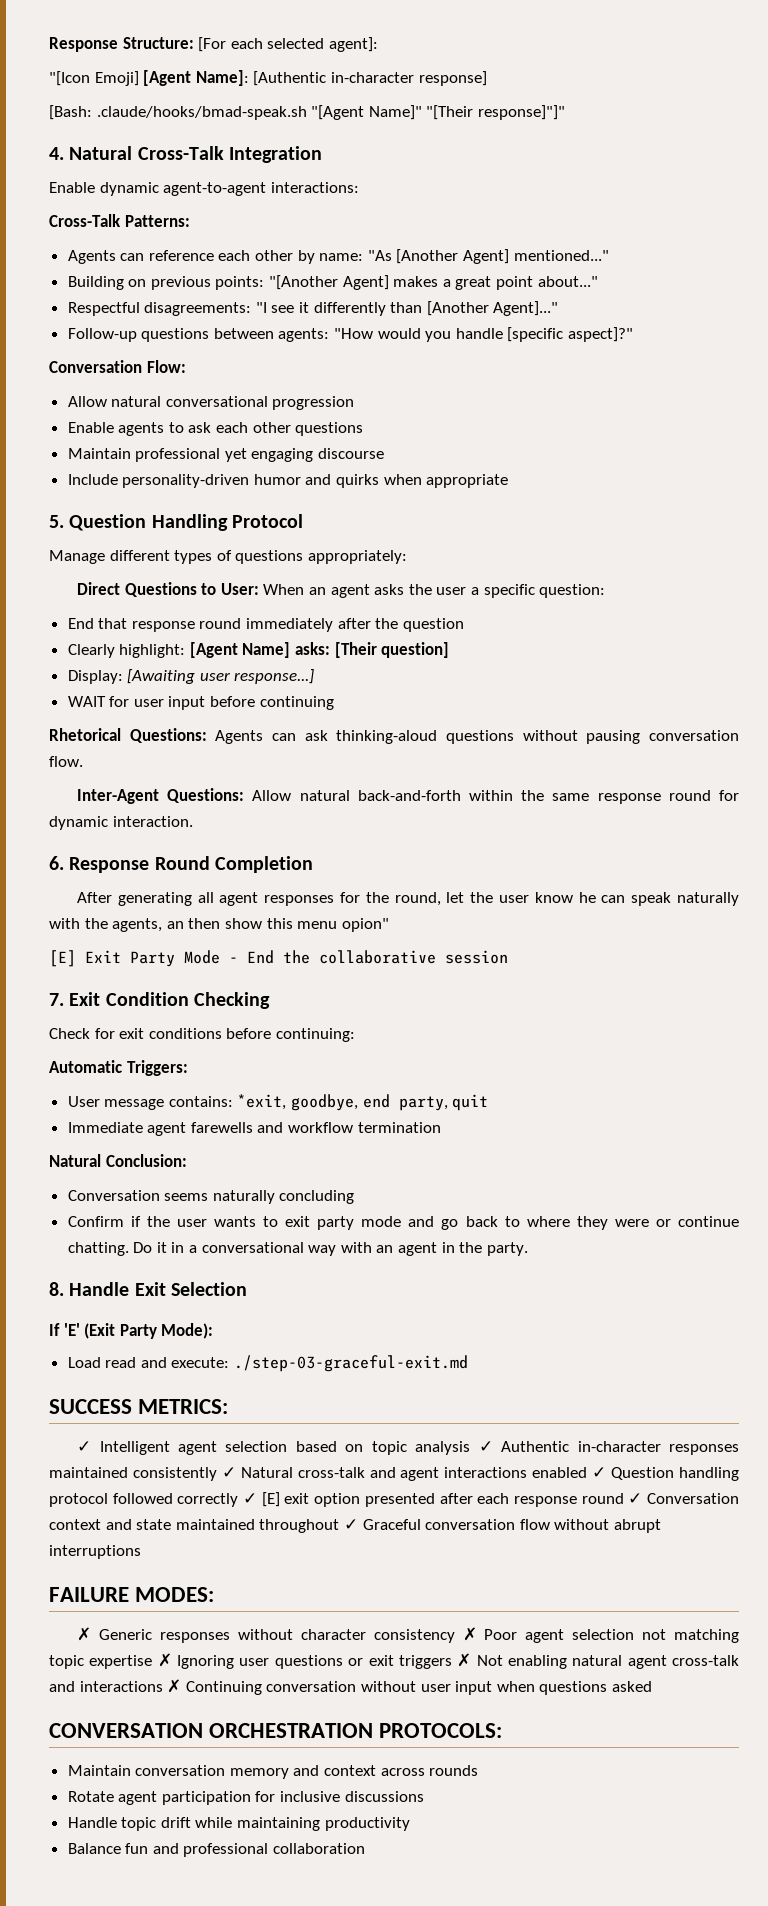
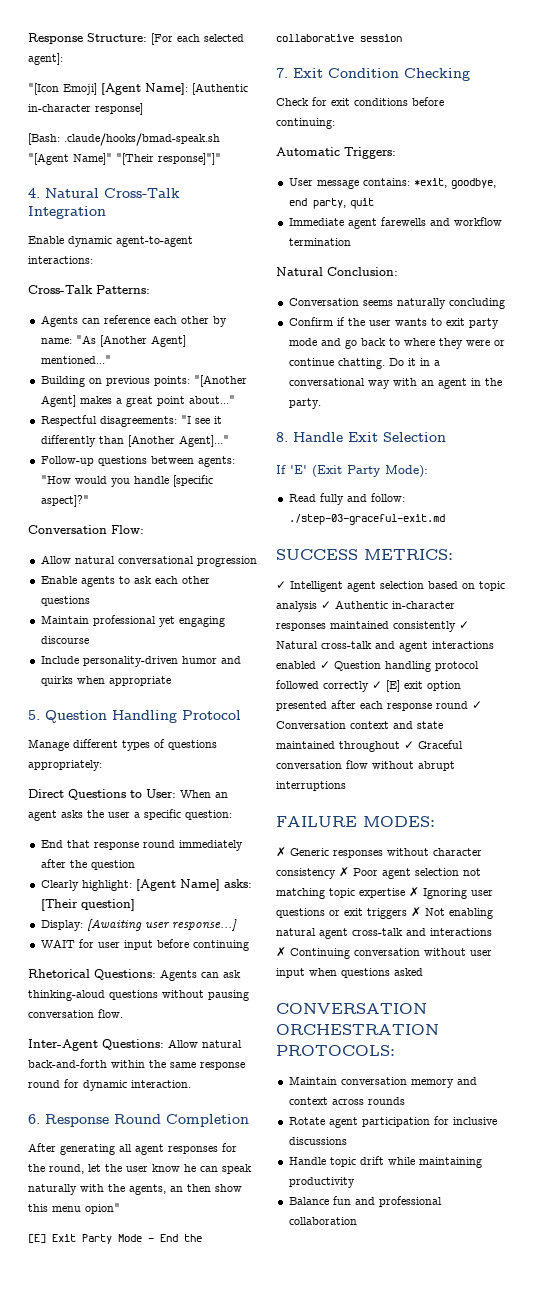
- Load read and execute: ./step-03-graceful-exit.md
+ Read fully and follow: ./step-03-graceful-exit.md

